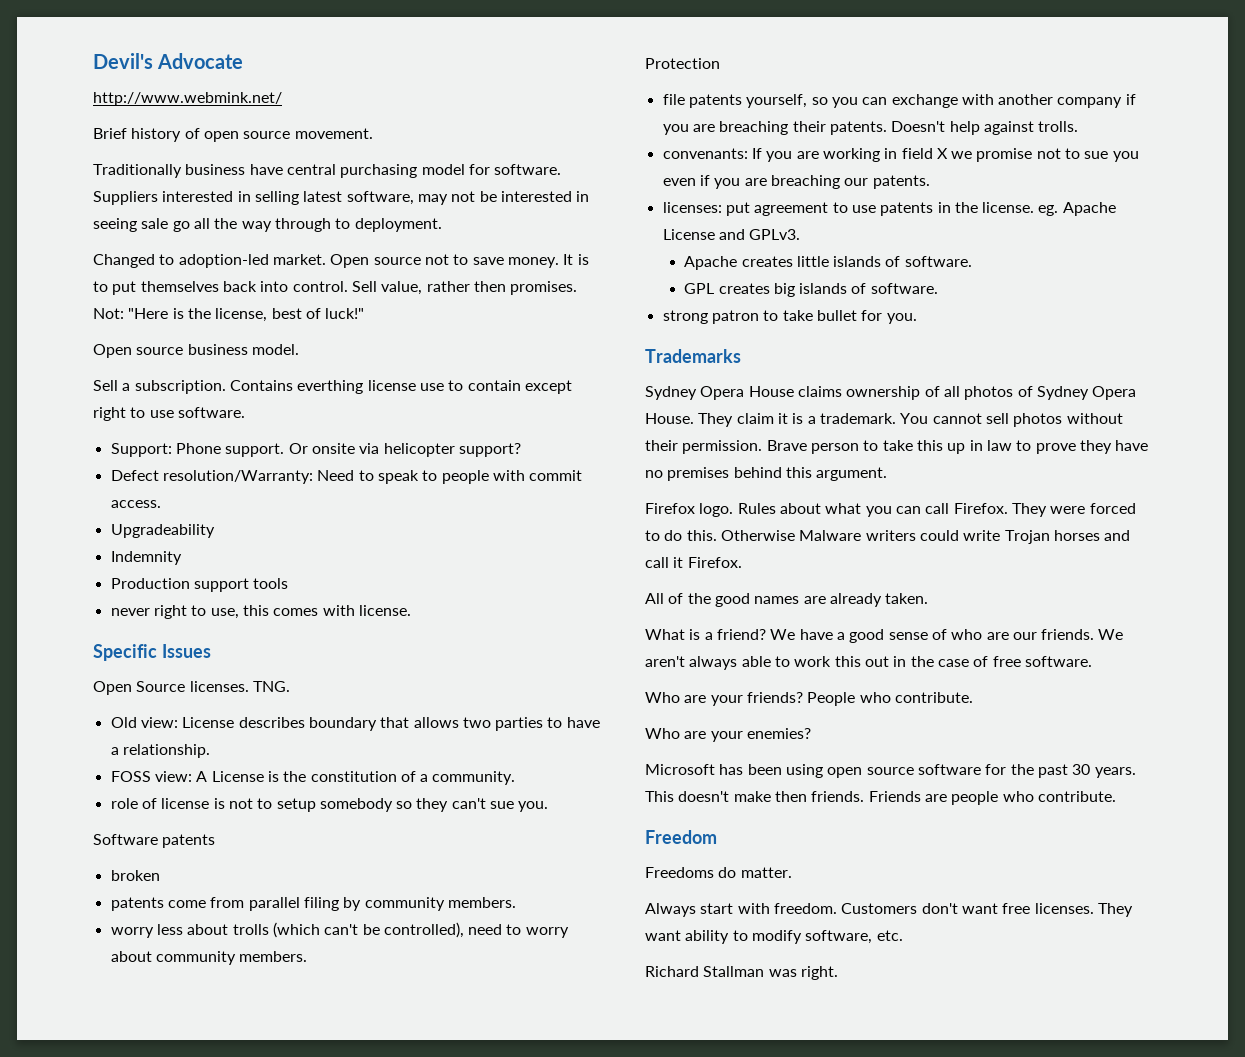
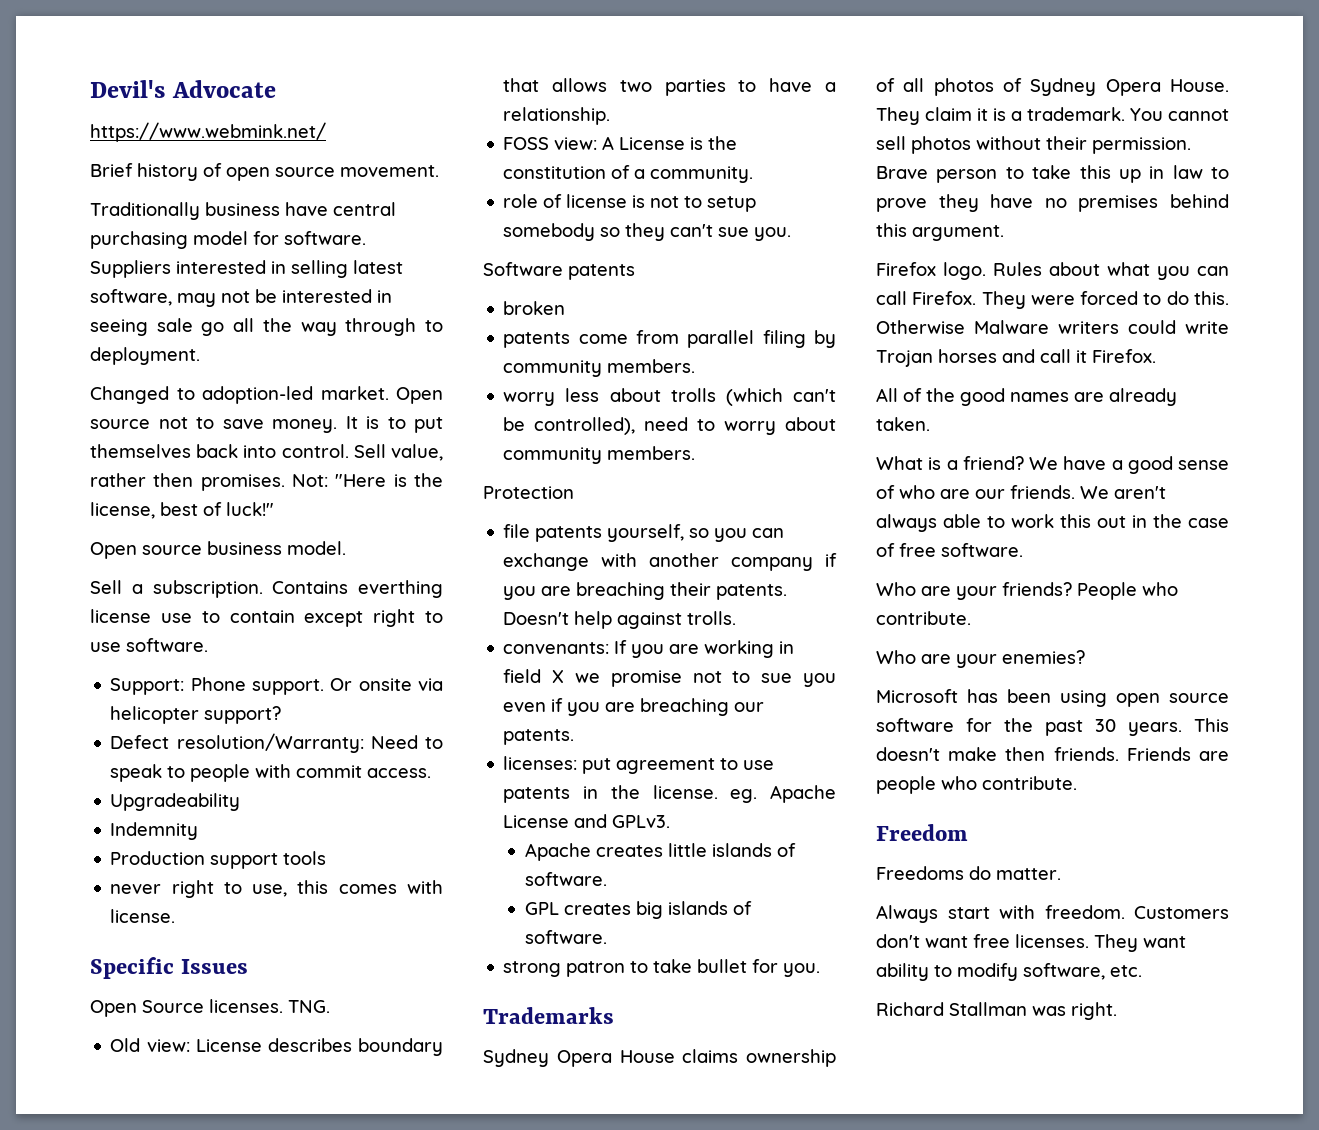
- http://www.webmink.net/
+ https://www.webmink.net/

